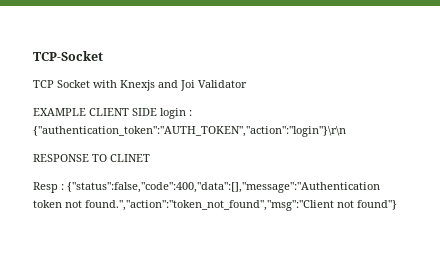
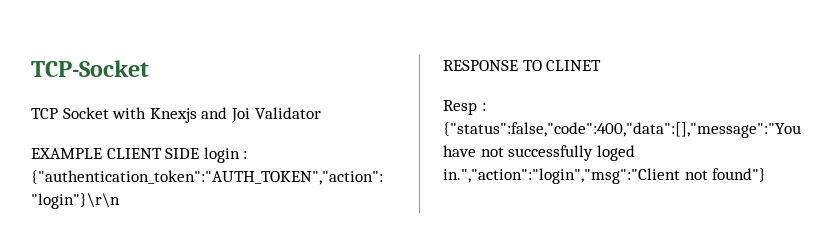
- Resp : {"status":false,"code":400,"data":[],"message":"Authentication token not found.","action":"token_not_found","msg":"Client not found"}
+ Resp : {"status":false,"code":400,"data":[],"message":"You have not successfully loged in.","action":"login","msg":"Client not found"}

